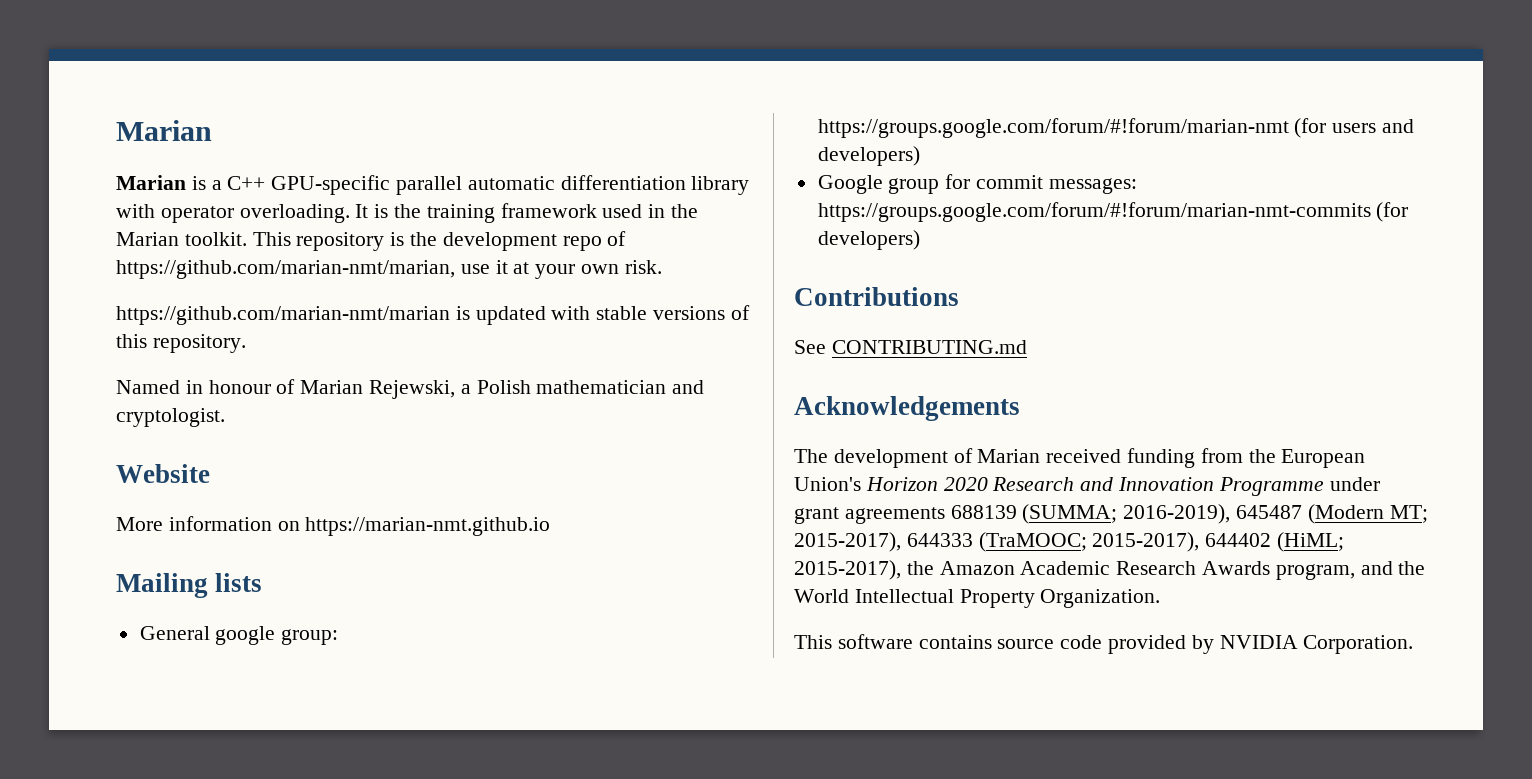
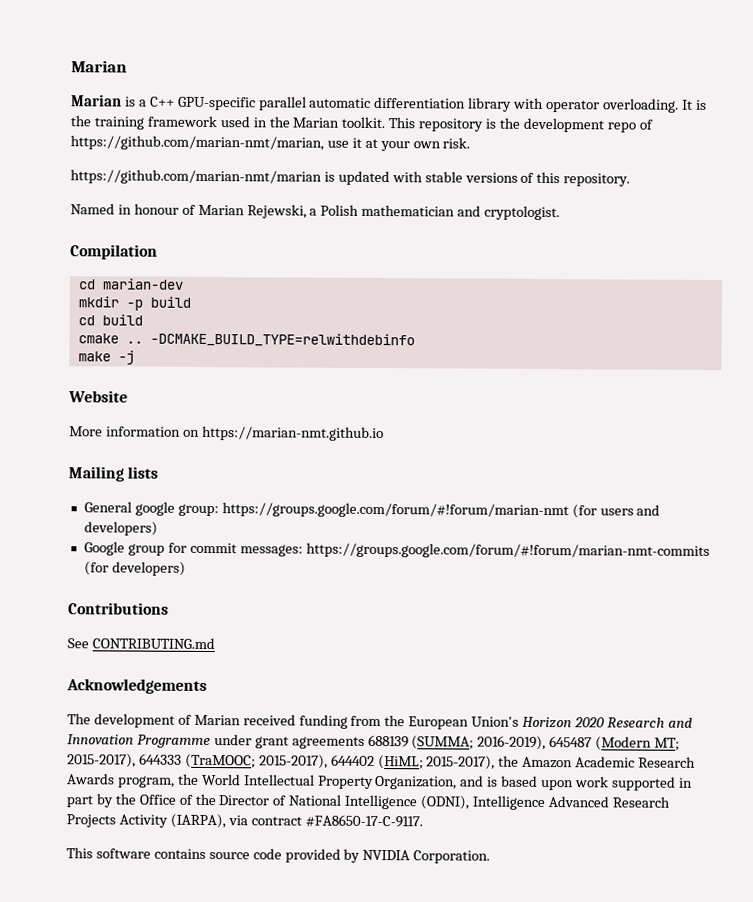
+ Compilation
+ cd marian-dev
+ mkdir -p build
+ cd build
+ cmake .. -DCMAKE_BUILD_TYPE=relwithdebinfo
+ make -j
- The development of Marian received funding from the European Union's Horizon 2020 Research and Innovation Programme under grant agreements 688139 (SUMMA; 2016-2019), 645487 (Modern MT; 2015-2017), 644333 (TraMOOC; 2015-2017), 644402 (HiML; 2015-2017), the Amazon Academic Research Awards program, and the World Intellectual Property Organization.
+ The development of Marian received funding from the European Union's Horizon 2020 Research and Innovation Programme under grant agreements 688139 (SUMMA; 2016-2019), 645487 (Modern MT; 2015-2017), 644333 (TraMOOC; 2015-2017), 644402 (HiML; 2015-2017), the Amazon Academic Research Awards program, the World Intellectual Property Organization, and is based upon work supported in part by the Office of the Director of National Intelligence (ODNI), Intelligence Advanced Research Projects Activity (IARPA), via contract #FA8650-17-C-9117.

